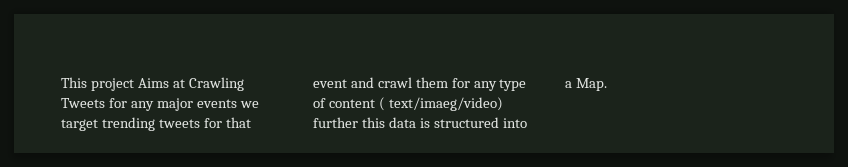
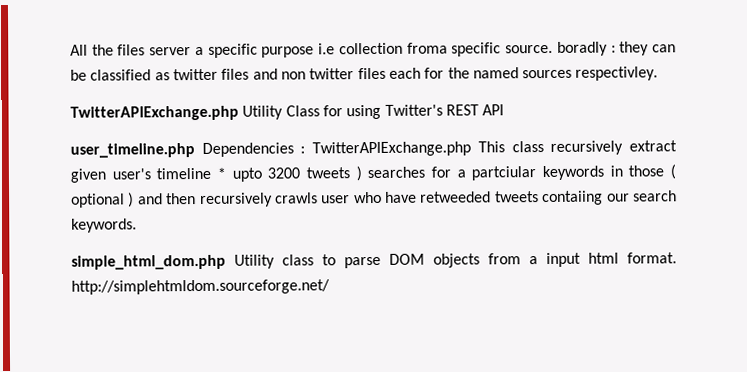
- This project Aims at Crawling Tweets for any major events we target trending tweets for that event and crawl them for any type of content ( text/imaeg/video) further this data is structured into a Map.
+ All the files server a specific purpose i.e collection froma specific source. boradly : they can be classified as twitter files and non twitter files each for the named sources respectivley.
+ TwitterAPIExchange.php Utility Class for using Twitter's REST API
+ user_timeline.php Dependencies : TwitterAPIExchange.php This class recursively extract given user's timeline * upto 3200 tweets ) searches for a partciular keywords in those ( optional ) and then recursively crawls user who have retweeded tweets contaiing our search keywords.
+ simple_html_dom.php Utility class to parse DOM objects from a input html format. http://simplehtmldom.sourceforge.net/

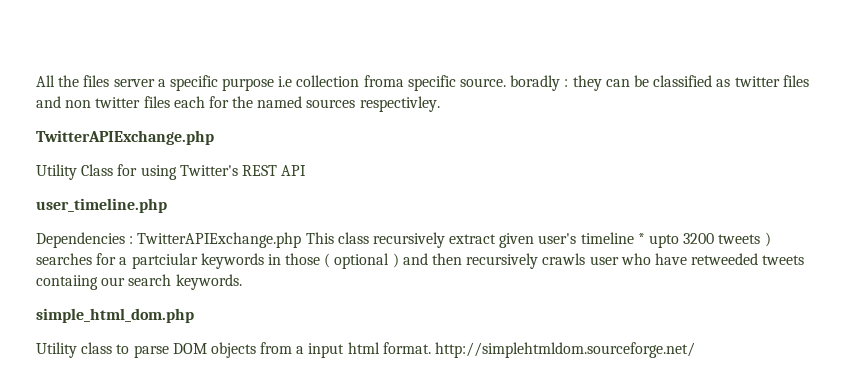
  All the files server a specific purpose i.e collection froma specific source. boradly : they can be classified as twitter files and non twitter files each for the named sources respectivley.
- TwitterAPIExchange.php Utility Class for using Twitter's REST API
+ TwitterAPIExchange.php
+ Utility Class for using Twitter's REST API
- user_timeline.php Dependencies : TwitterAPIExchange.php This class recursively extract given user's timeline * upto 3200 tweets ) searches for a partciular keywords in those ( optional ) and then recursively crawls user who have retweeded tweets contaiing our search keywords.
+ user_timeline.php
+ Dependencies : TwitterAPIExchange.php This class recursively extract given user's timeline * upto 3200 tweets ) searches for a partciular keywords in those ( optional ) and then recursively crawls user who have retweeded tweets contaiing our search keywords.
- simple_html_dom.php Utility class to parse DOM objects from a input html format. http://simplehtmldom.sourceforge.net/
+ simple_html_dom.php
+ Utility class to parse DOM objects from a input html format. http://simplehtmldom.sourceforge.net/

